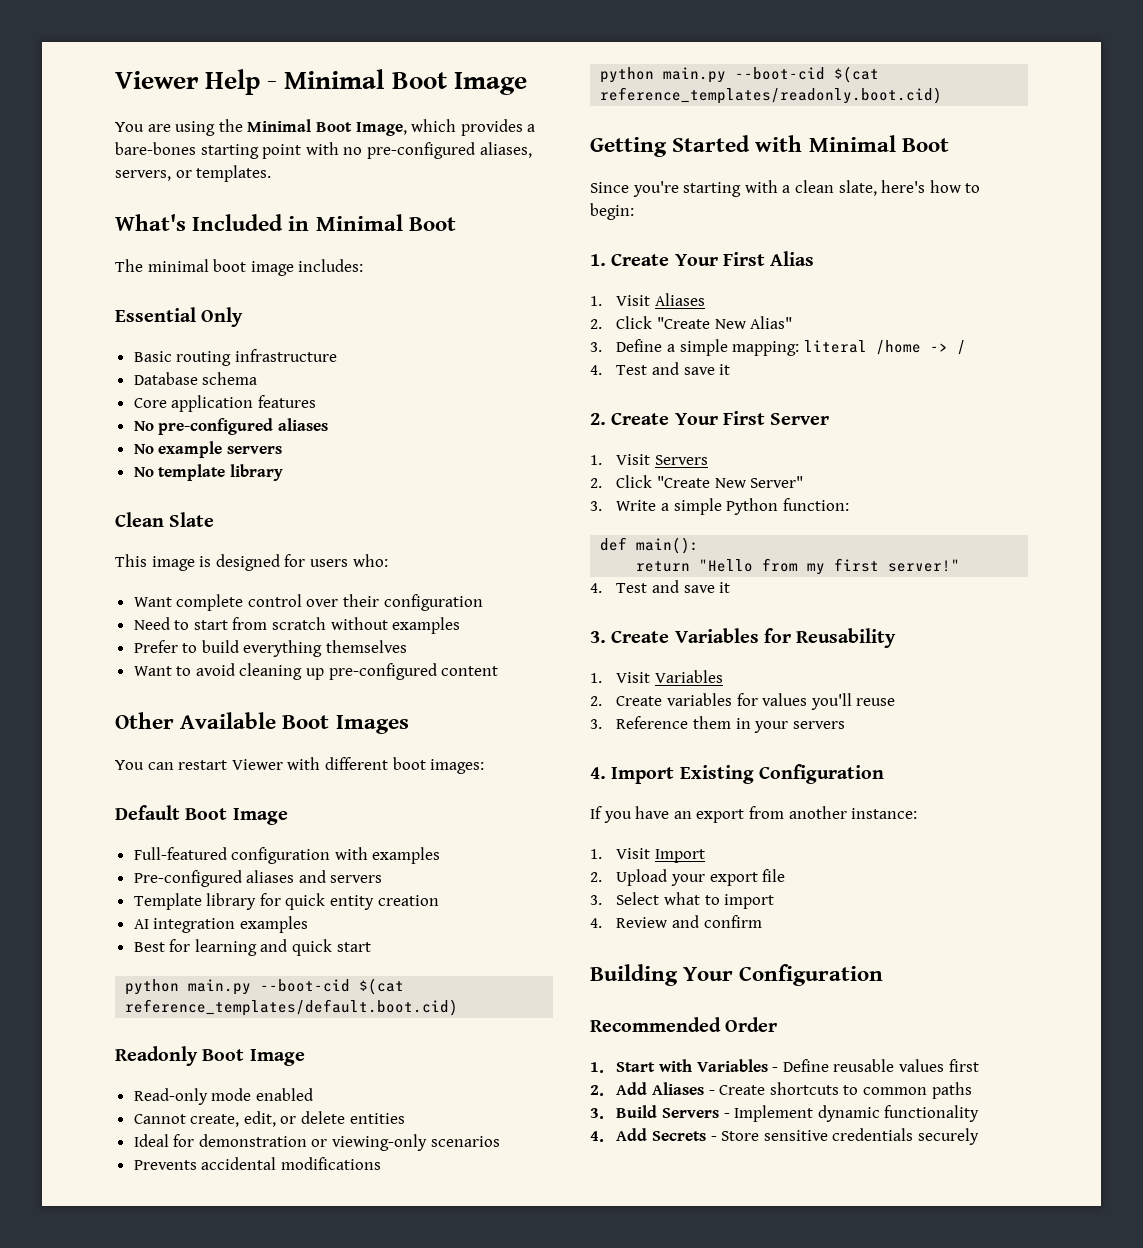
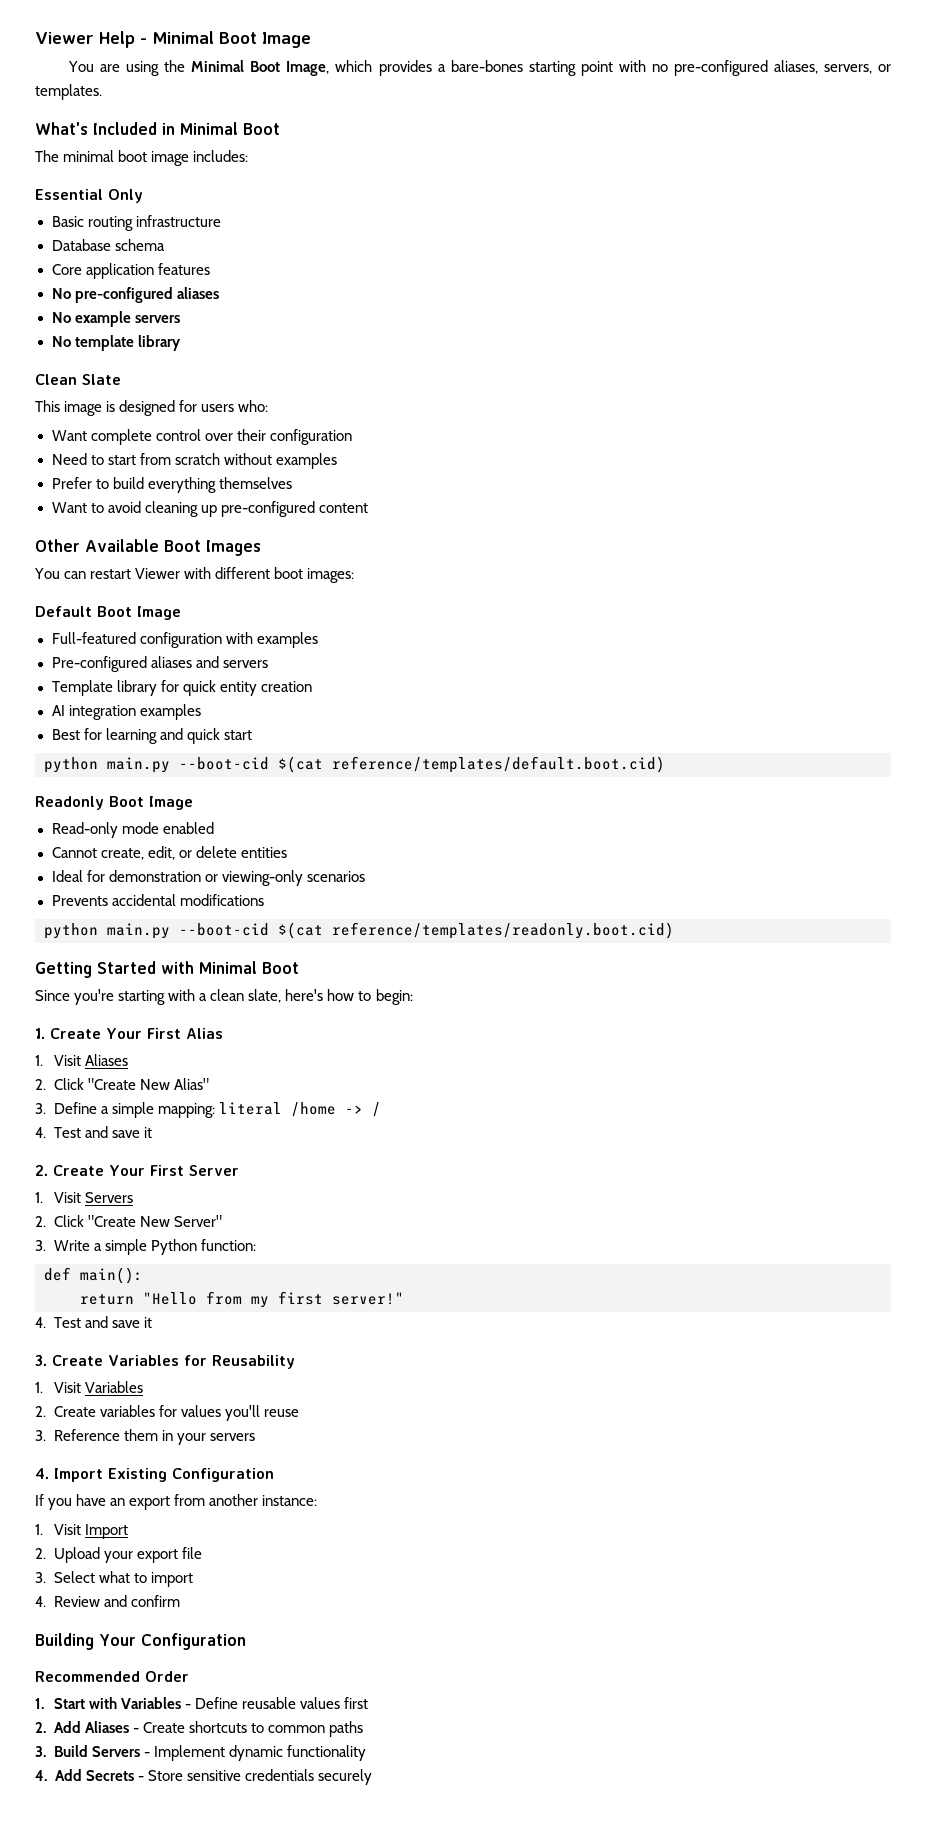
- python main.py --boot-cid $(cat reference_templates/default.boot.cid)
+ python main.py --boot-cid $(cat reference/templates/default.boot.cid)
- python main.py --boot-cid $(cat reference_templates/readonly.boot.cid)
+ python main.py --boot-cid $(cat reference/templates/readonly.boot.cid)

